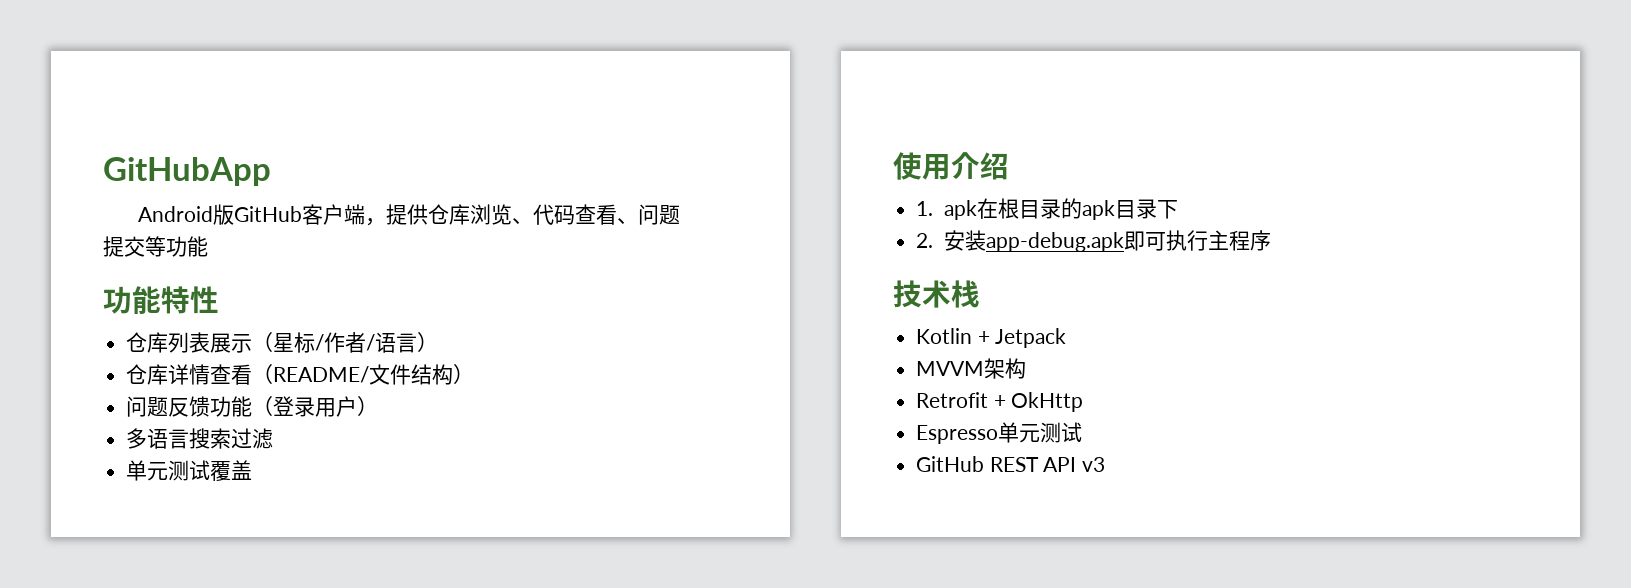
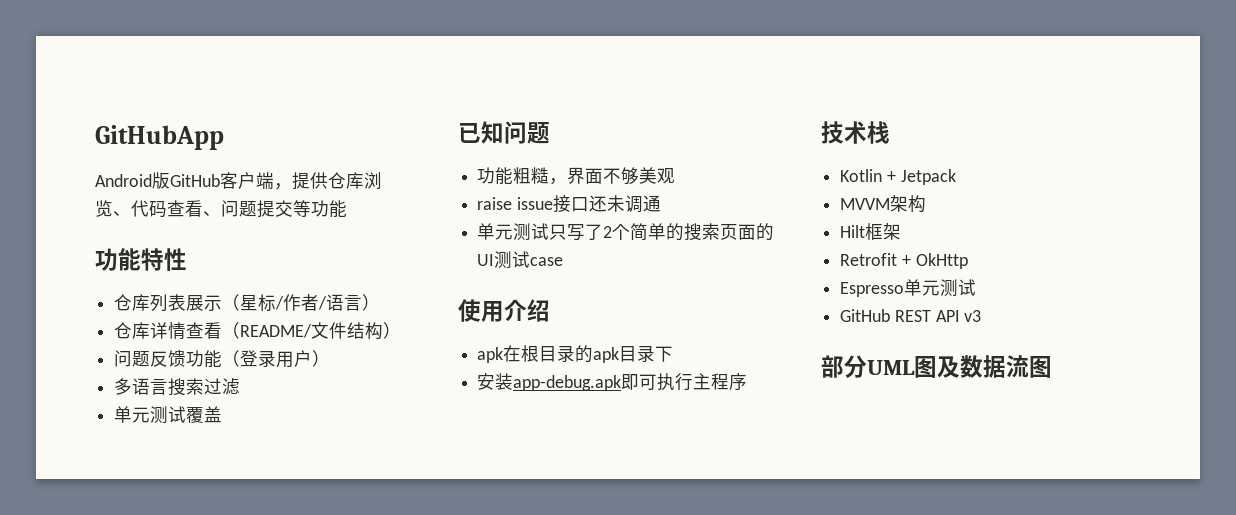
+ 已知问题
+ 功能粗糙，界面不够美观
+ raise issue接口还未调通
+ 单元测试只写了2个简单的搜索页面的UI测试case
- 1. apk在根目录的apk目录下
+ apk在根目录的apk目录下
- 2.安装app-debug.apk即可执行主程序
+ 安装app-debug.apk即可执行主程序
+ Hilt框架
+ 部分UML图及数据流图

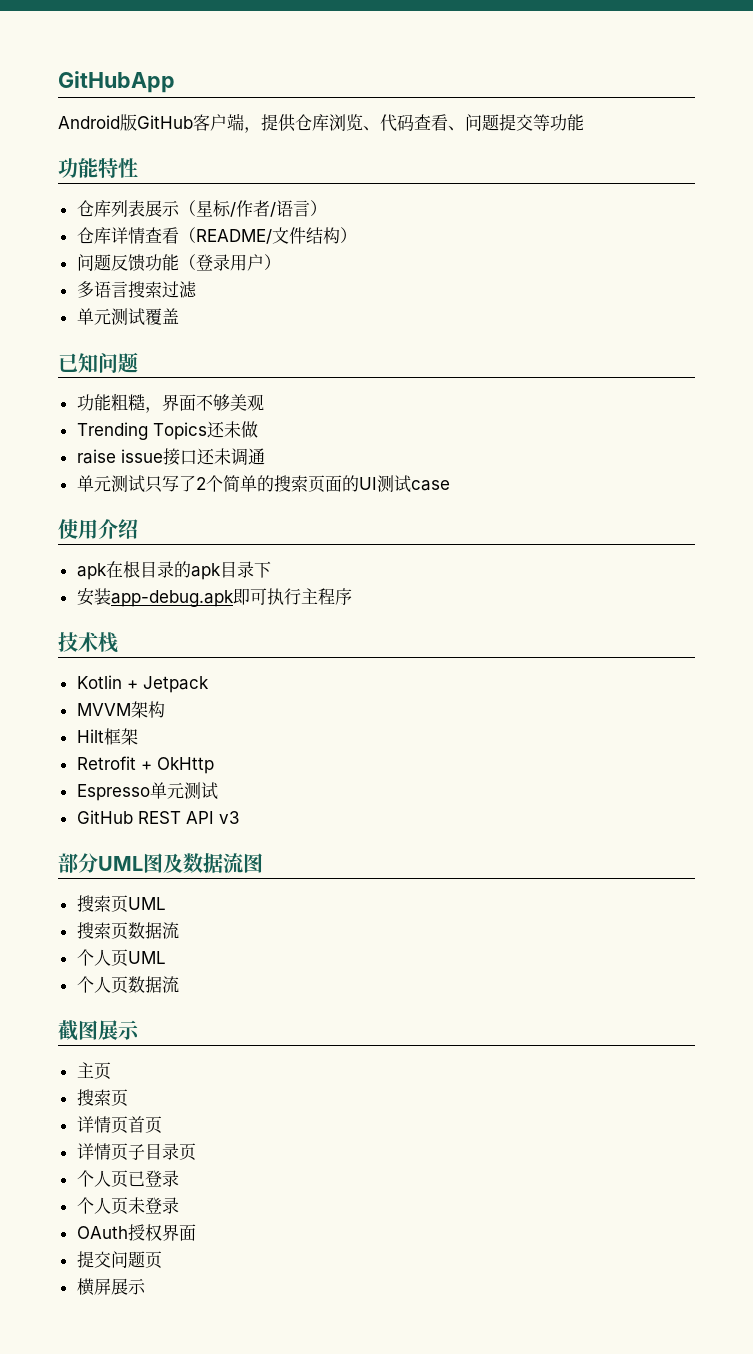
+ Trending Topics还未做
+ 搜索页UML
+ 搜索页数据流
+ 个人页UML
+ 个人页数据流
+ 截图展示
+ 主页
+ 搜索页
+ 详情页首页
+ 详情页子目录页
+ 个人页已登录
+ 个人页未登录
+ OAuth授权界面
+ 提交问题页
+ 横屏展示

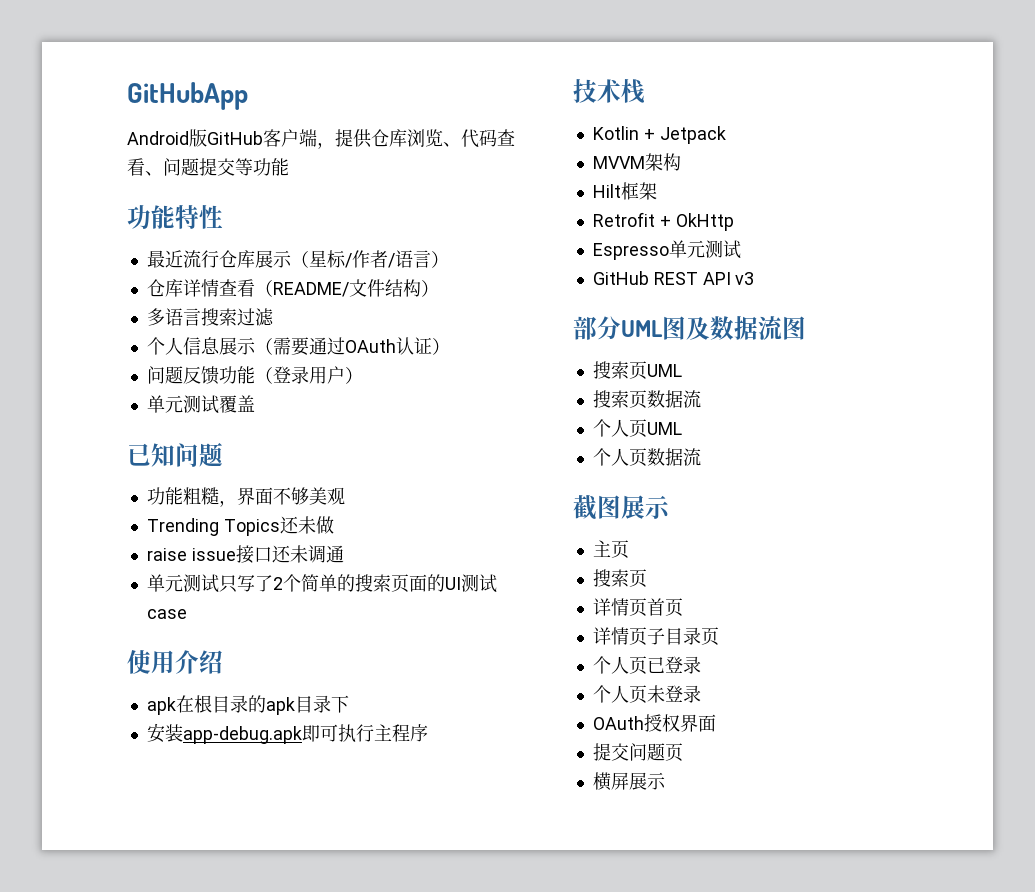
- 仓库列表展示（星标/作者/语言）
+ 最近流行仓库展示（星标/作者/语言）
+ 多语言搜索过滤
+ 个人信息展示（需要通过OAuth认证）
- 多语言搜索过滤

